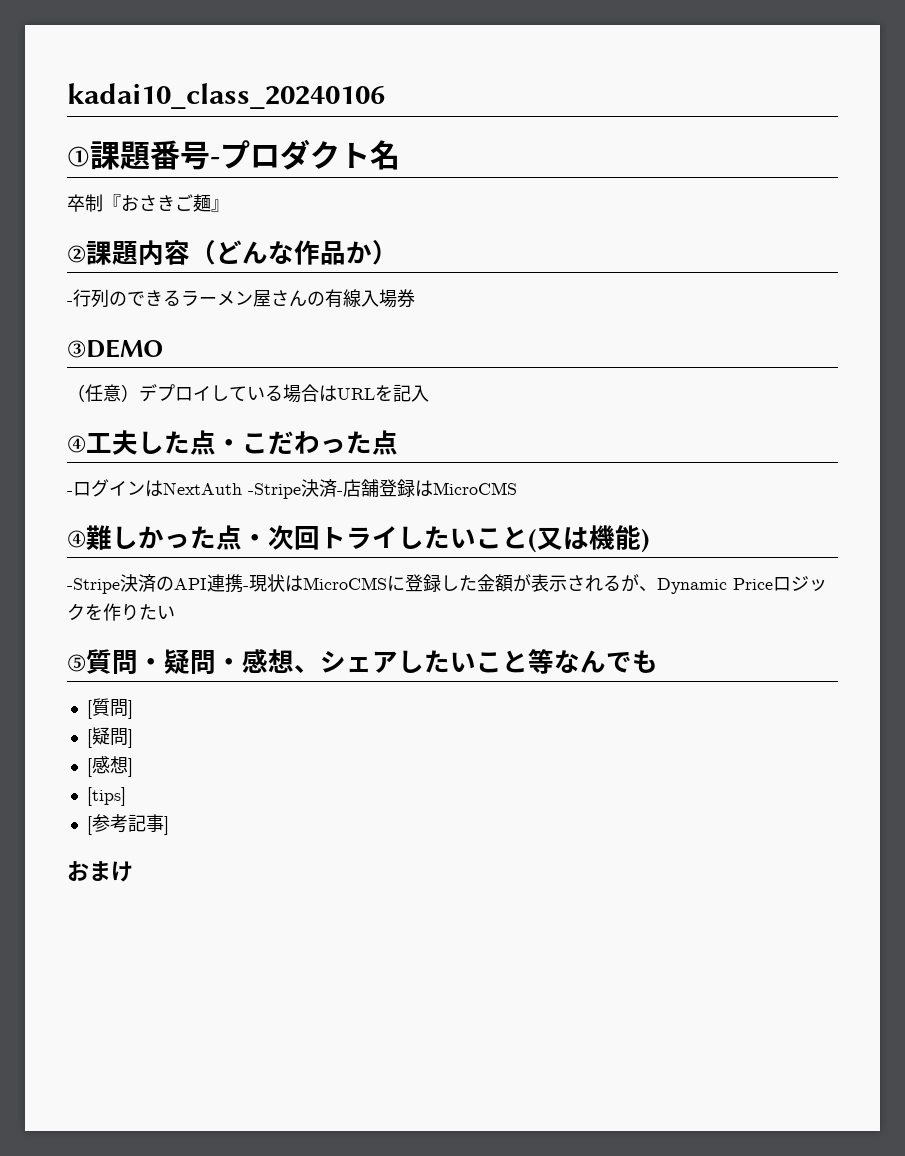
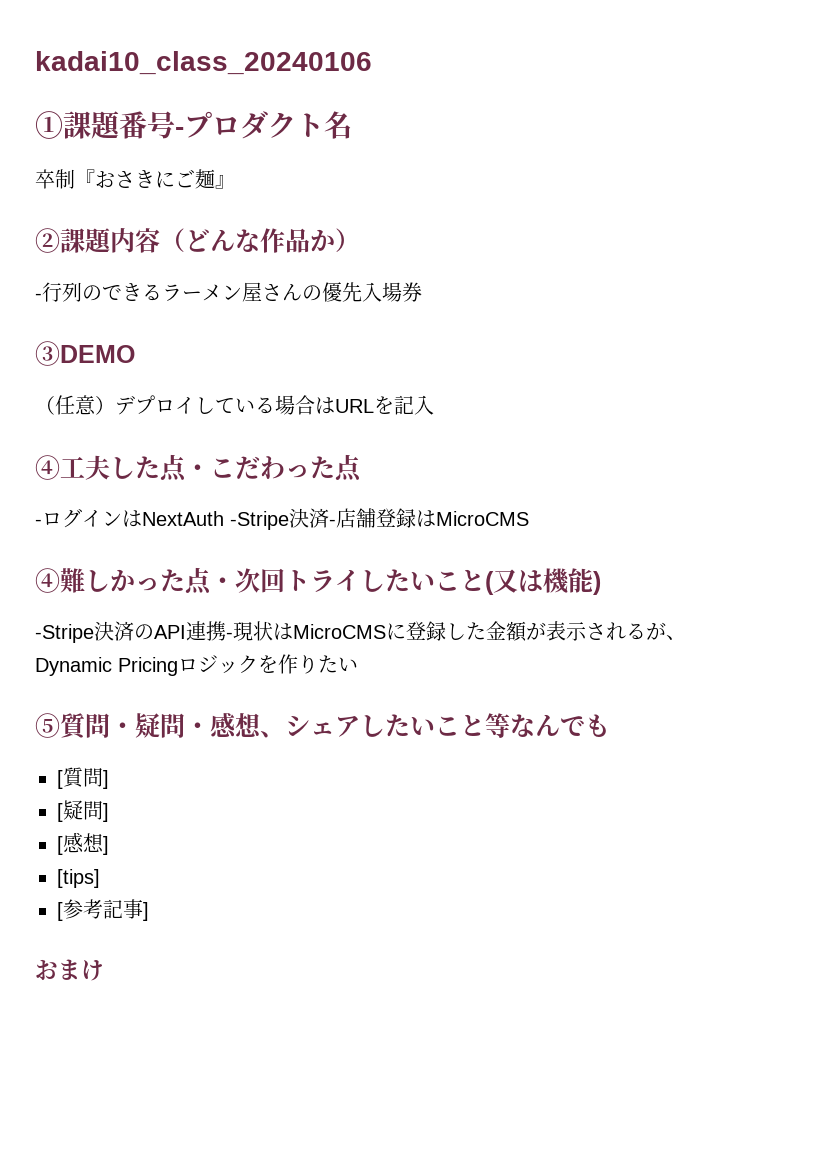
- 卒制『おさきご麺』
+ 卒制『おさきにご麺』
- -行列のできるラーメン屋さんの有線入場券
+ -行列のできるラーメン屋さんの優先入場券
- -Stripe決済のAPI連携-現状はMicroCMSに登録した金額が表示されるが、Dynamic Priceロジックを作りたい
+ -Stripe決済のAPI連携-現状はMicroCMSに登録した金額が表示されるが、Dynamic Pricingロジックを作りたい

